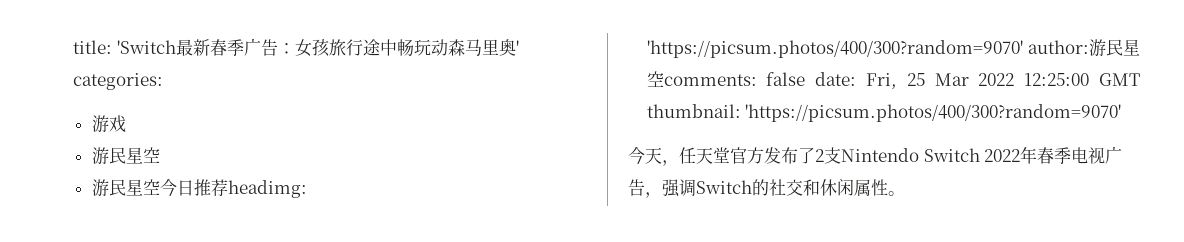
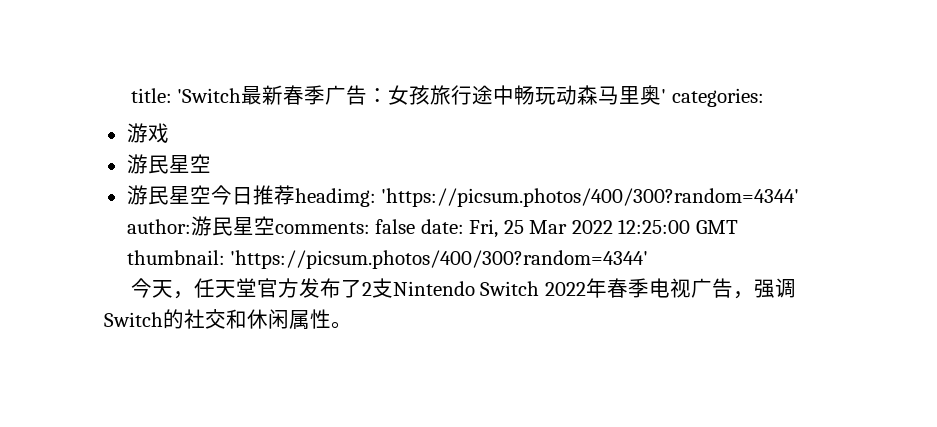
- 游民星空今日推荐headimg: 'https://picsum.photos/400/300?random=9070' author:游民星空comments: false date: Fri, 25 Mar 2022 12:25:00 GMT thumbnail: 'https://picsum.photos/400/300?random=9070'
+ 游民星空今日推荐headimg: 'https://picsum.photos/400/300?random=4344' author:游民星空comments: false date: Fri, 25 Mar 2022 12:25:00 GMT thumbnail: 'https://picsum.photos/400/300?random=4344'

